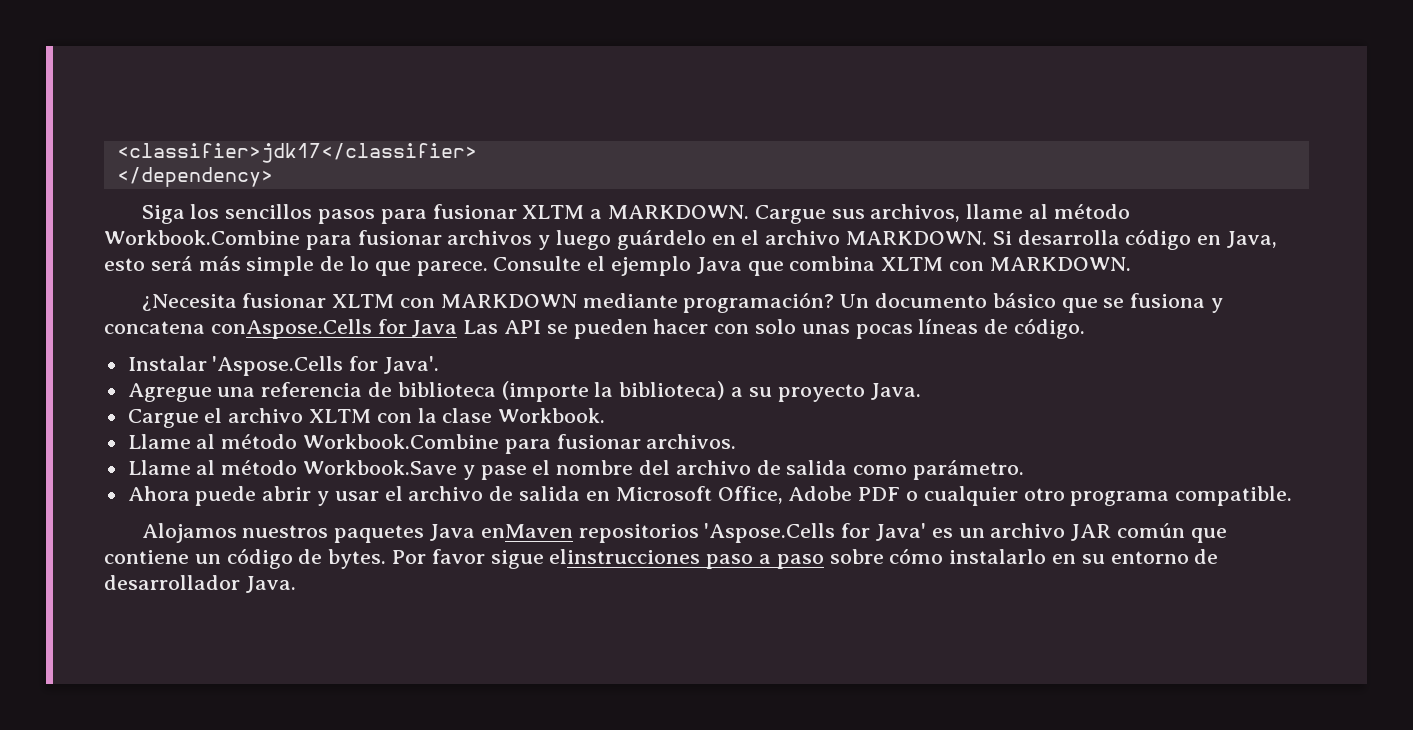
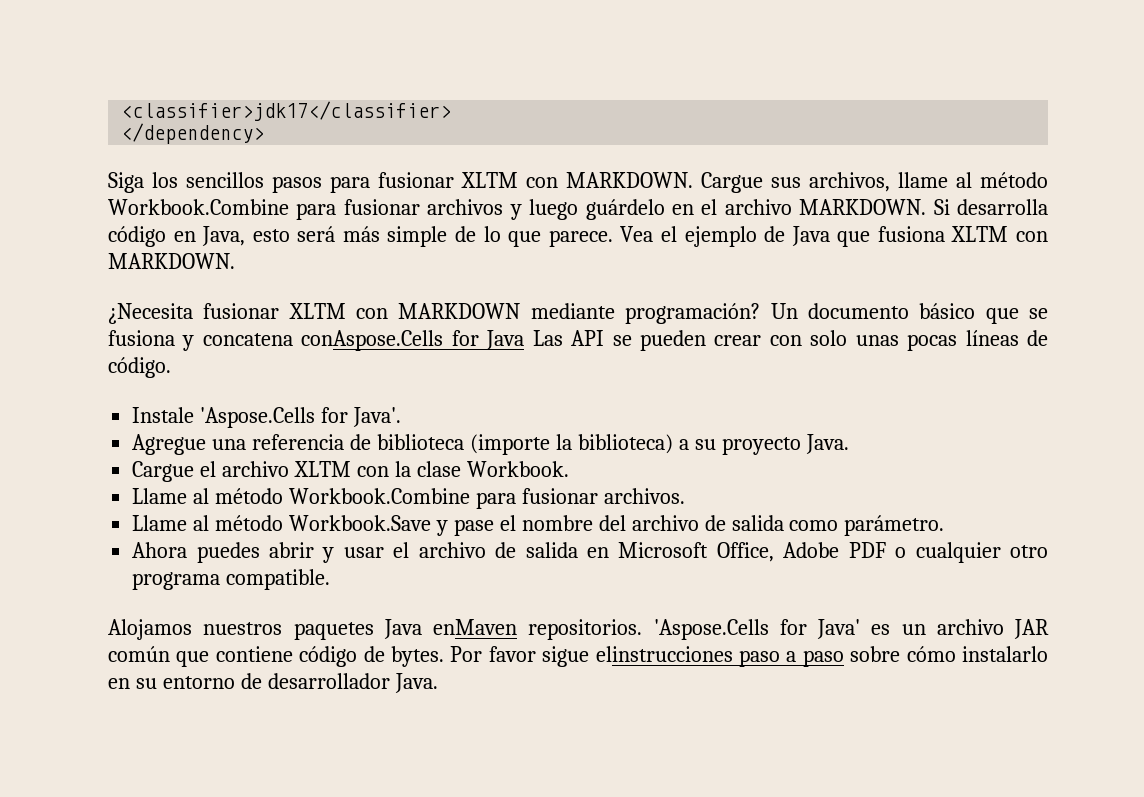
- Siga los sencillos pasos para fusionar XLTM a MARKDOWN.
+ Siga los sencillos pasos para fusionar XLTM con MARKDOWN.
- Consulte el ejemplo Java que combina XLTM con MARKDOWN.
+ Vea el ejemplo de Java que fusiona XLTM con MARKDOWN.
- Un documento básico que se fusiona y concatena conAspose.Cells for Java Las API se pueden hacer con solo unas pocas líneas de código.
+ Un documento básico que se fusiona y concatena conAspose.Cells for Java Las API se pueden crear con solo unas pocas líneas de código.
- Instalar 'Aspose.Cells for Java'.
+ Instale 'Aspose.Cells for Java'.
- Ahora puede abrir y usar el archivo de salida en Microsoft Office, Adobe PDF o cualquier otro programa compatible.
+ Ahora puedes abrir y usar el archivo de salida en Microsoft Office, Adobe PDF o cualquier otro programa compatible.
- Alojamos nuestros paquetes Java enMaven repositorios 'Aspose.Cells for Java' es un archivo JAR común que contiene un código de bytes.
+ Alojamos nuestros paquetes Java enMaven repositorios. 'Aspose.Cells for Java' es un archivo JAR común que contiene código de bytes.

